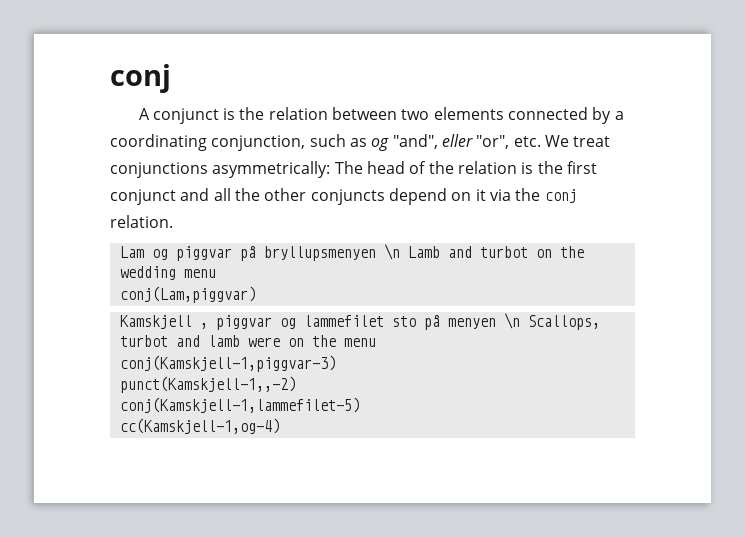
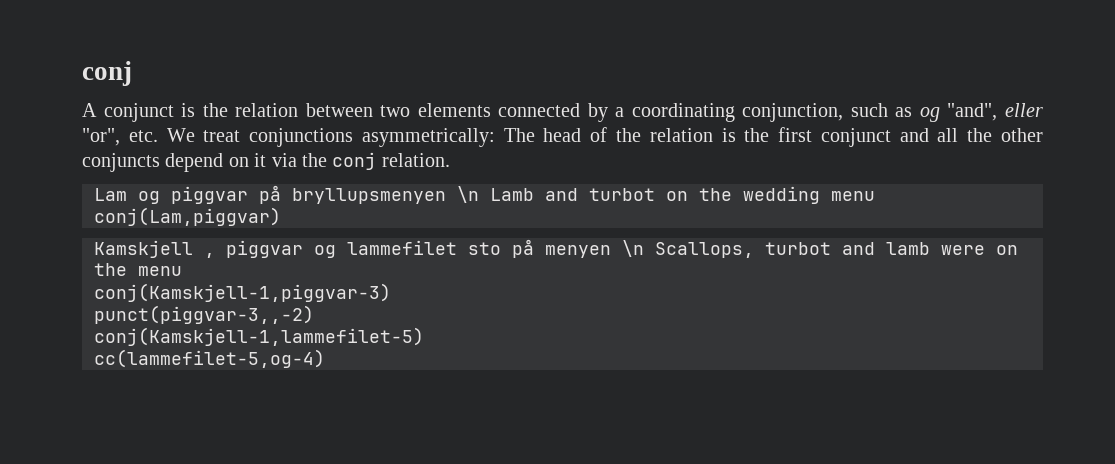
- punct(Kamskjell-1,,-2)
+ punct(piggvar-3,,-2)
- cc(Kamskjell-1,og-4)
+ cc(lammefilet-5,og-4)

